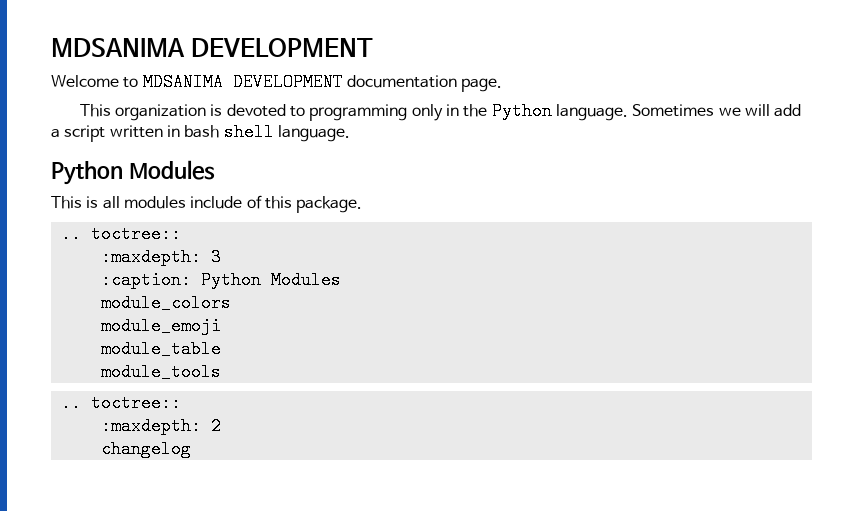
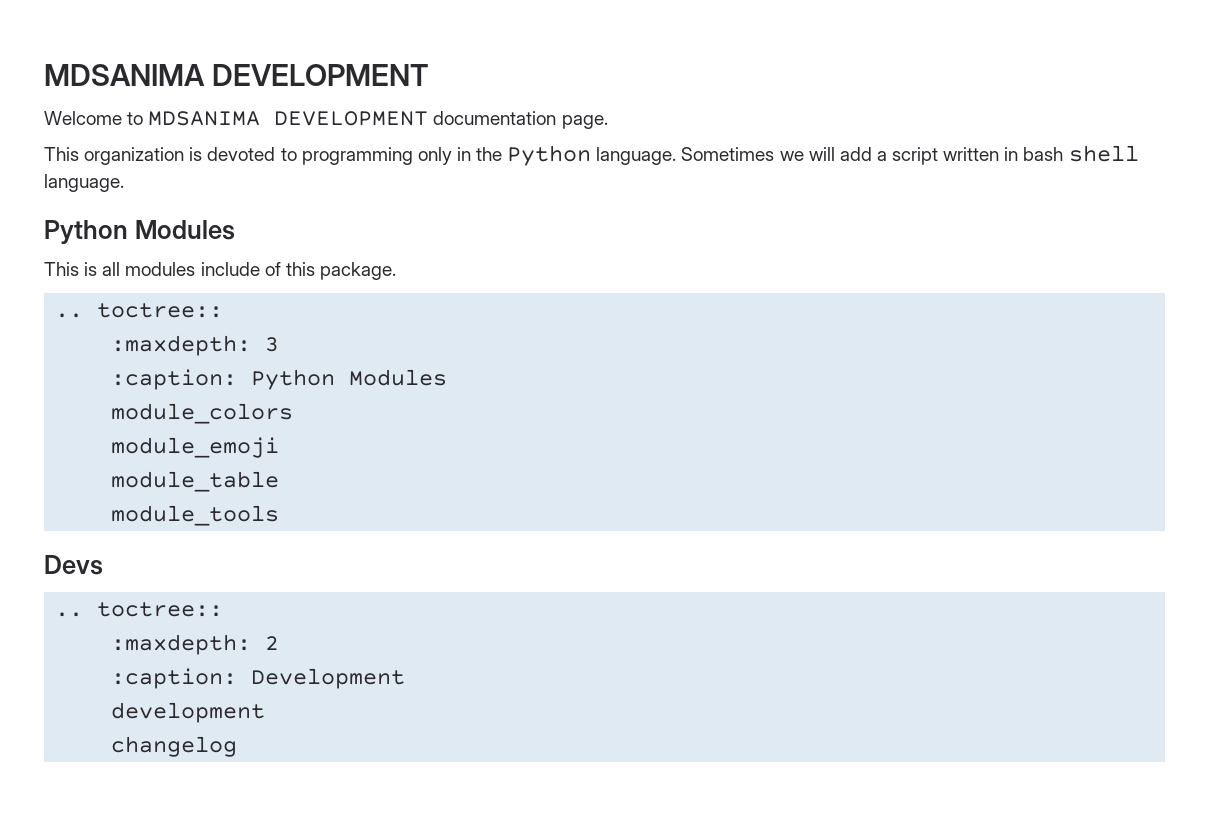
+ Devs
+ :caption: Development
+ development

